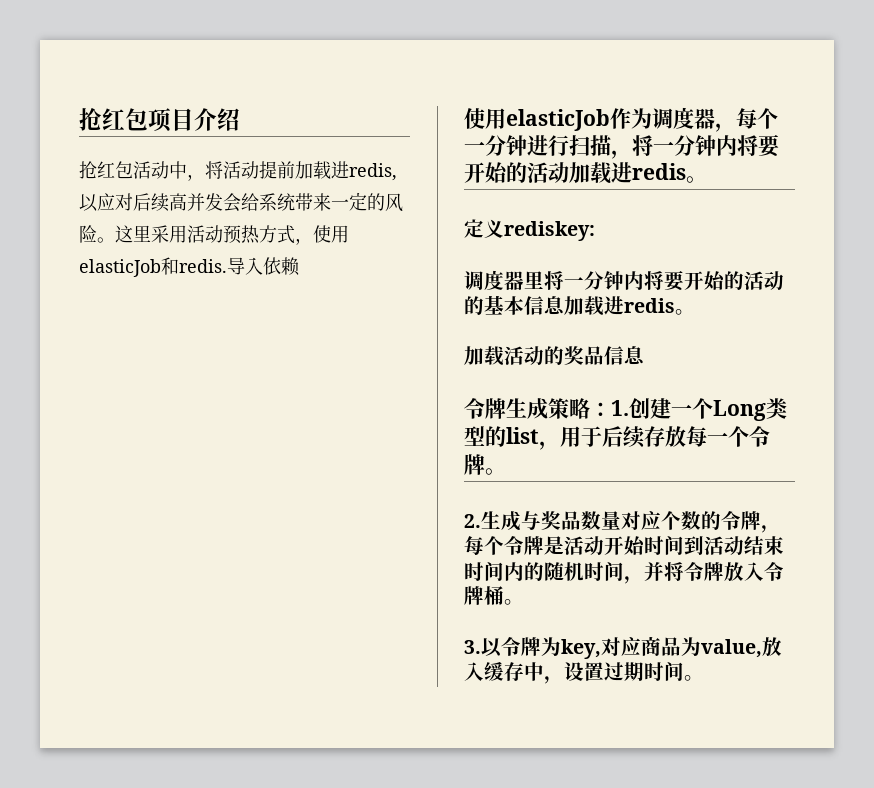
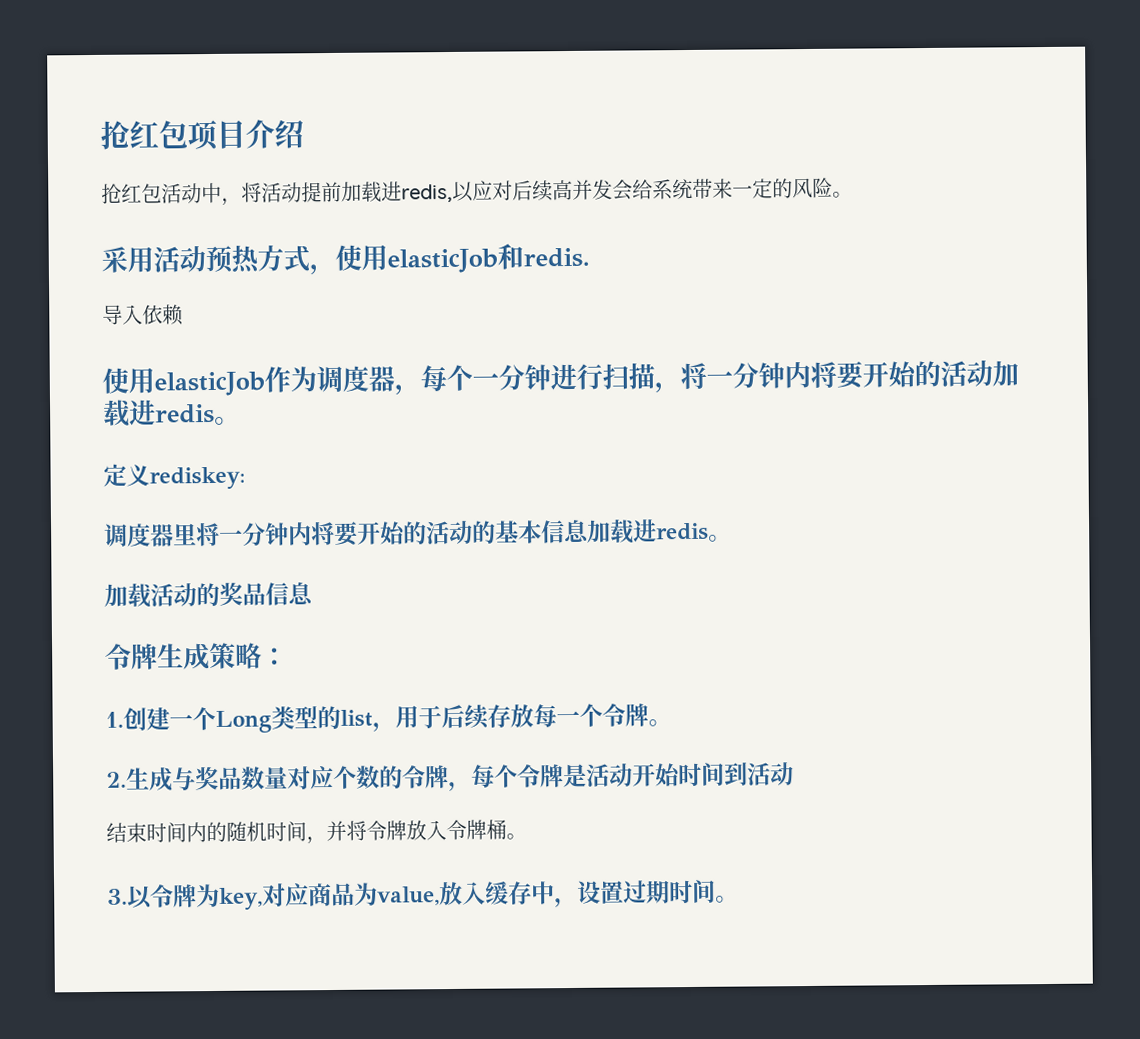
- 抢红包活动中，将活动提前加载进redis,以应对后续高并发会给系统带来一定的风险。这里采用活动预热方式，使用elasticJob和redis.导入依赖
+ 抢红包活动中，将活动提前加载进redis,以应对后续高并发会给系统带来一定的风险。
+ 采用活动预热方式，使用elasticJob和redis.
+ 导入依赖
- 令牌生成策略：1.创建一个Long类型的list，用于后续存放每一个令牌。
+ 令牌生成策略：
+ 1.创建一个Long类型的list，用于后续存放每一个令牌。
- 2.生成与奖品数量对应个数的令牌，每个令牌是活动开始时间到活动结束时间内的随机时间，并将令牌放入令牌桶。
+ 2.生成与奖品数量对应个数的令牌，每个令牌是活动开始时间到活动
+ 结束时间内的随机时间，并将令牌放入令牌桶。

